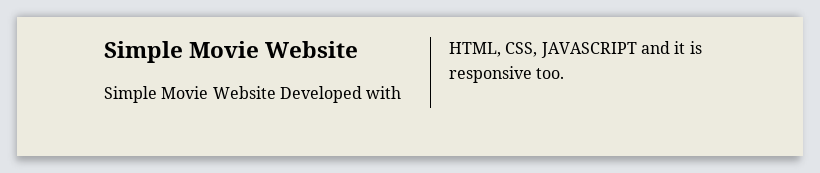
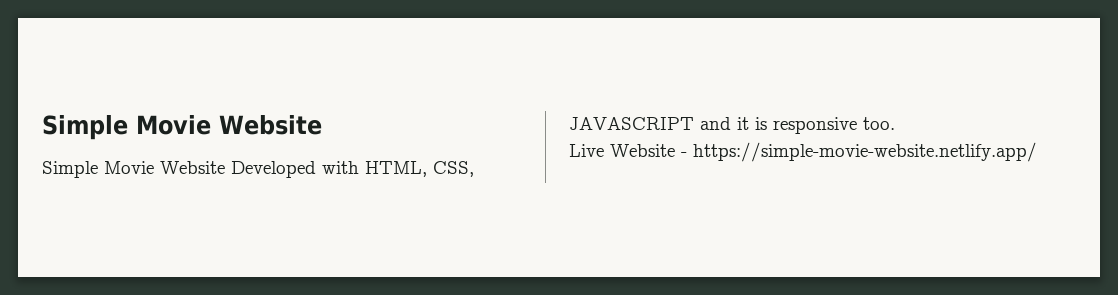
+ Live Website - https://simple-movie-website.netlify.app/

